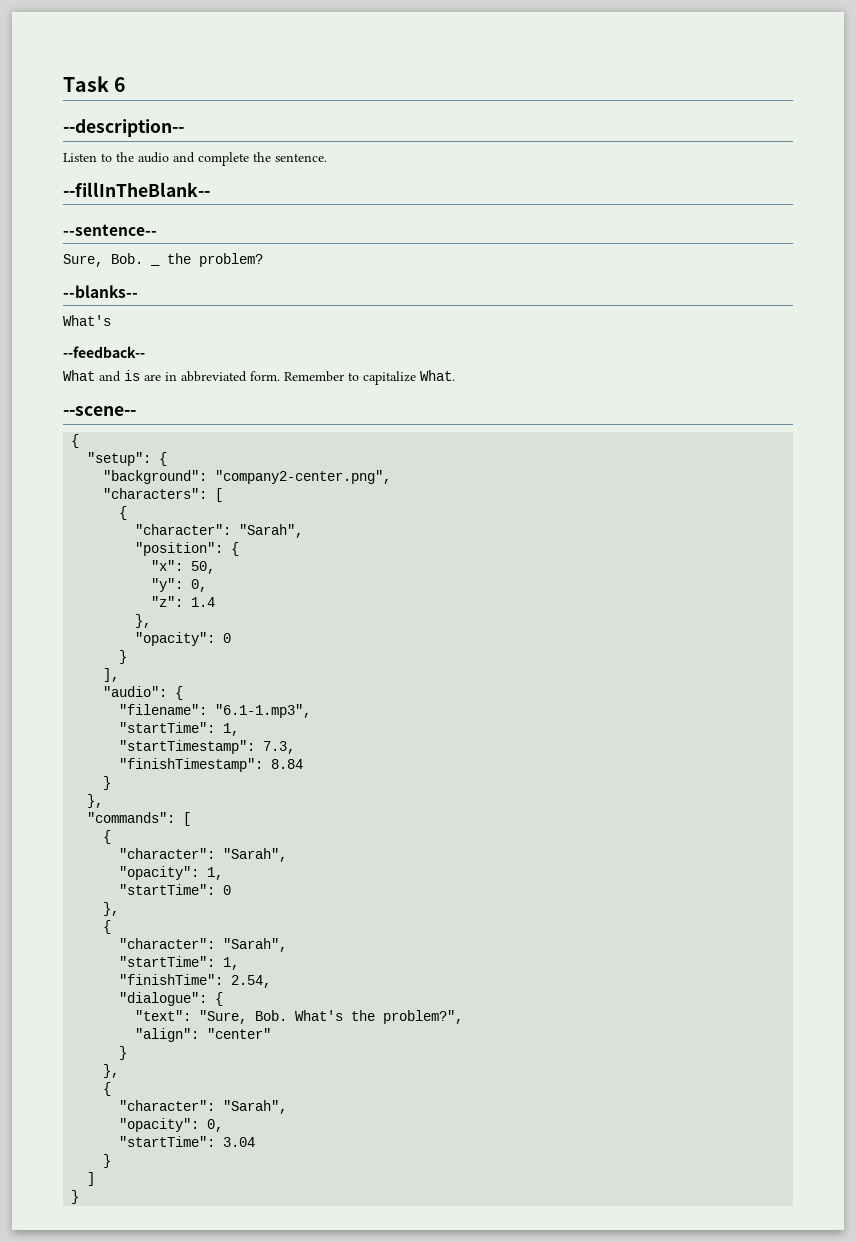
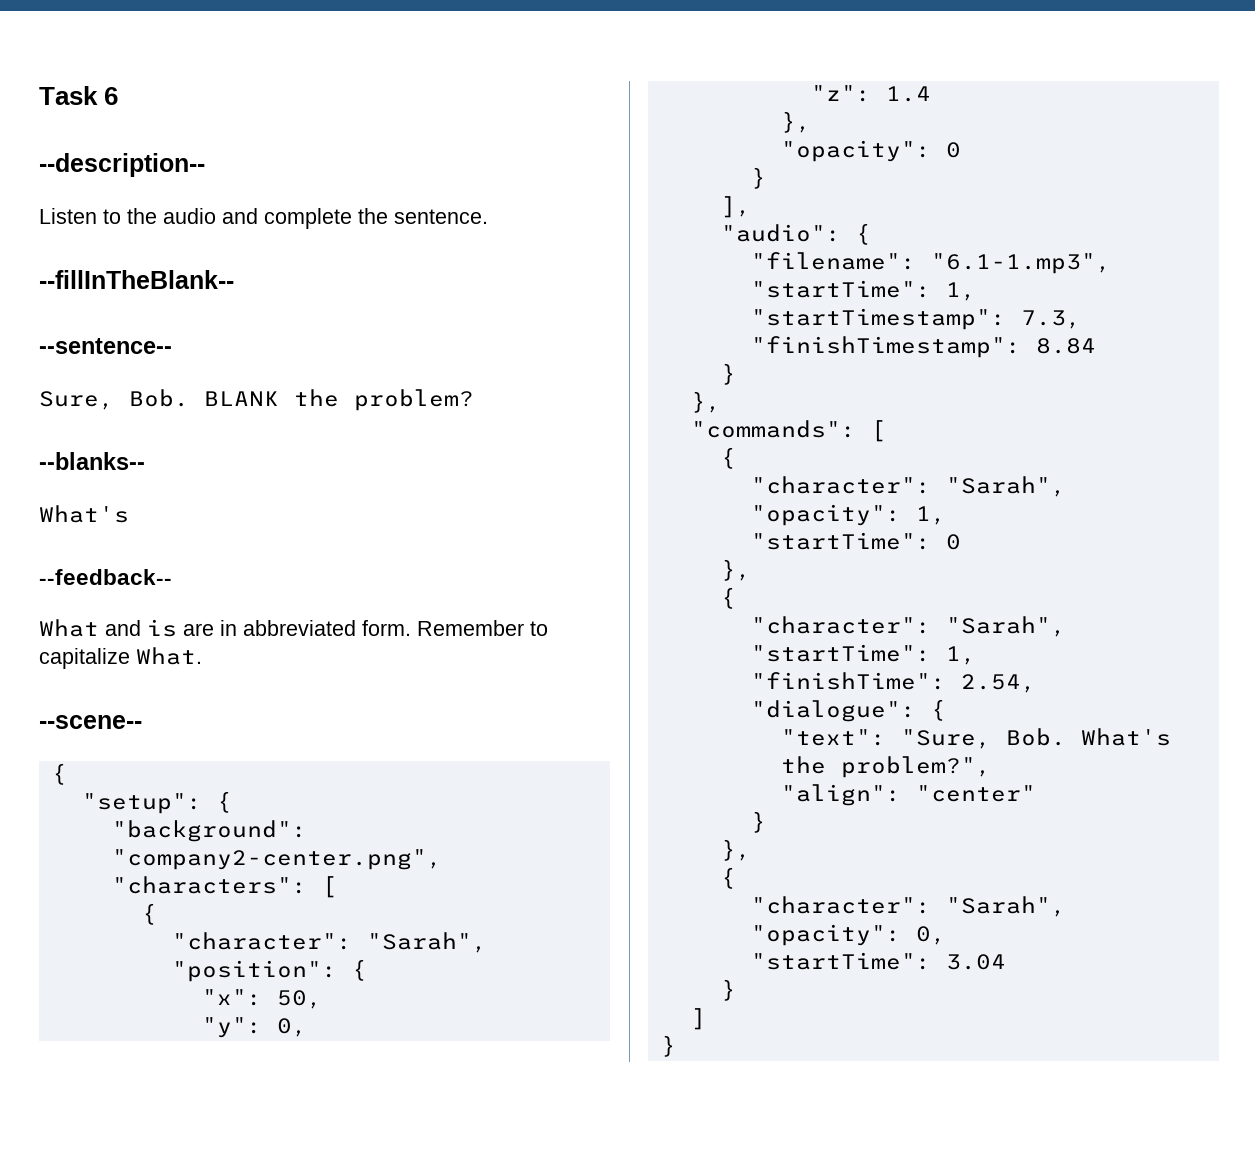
- Sure, Bob. _ the problem?
+ Sure, Bob. BLANK the problem?

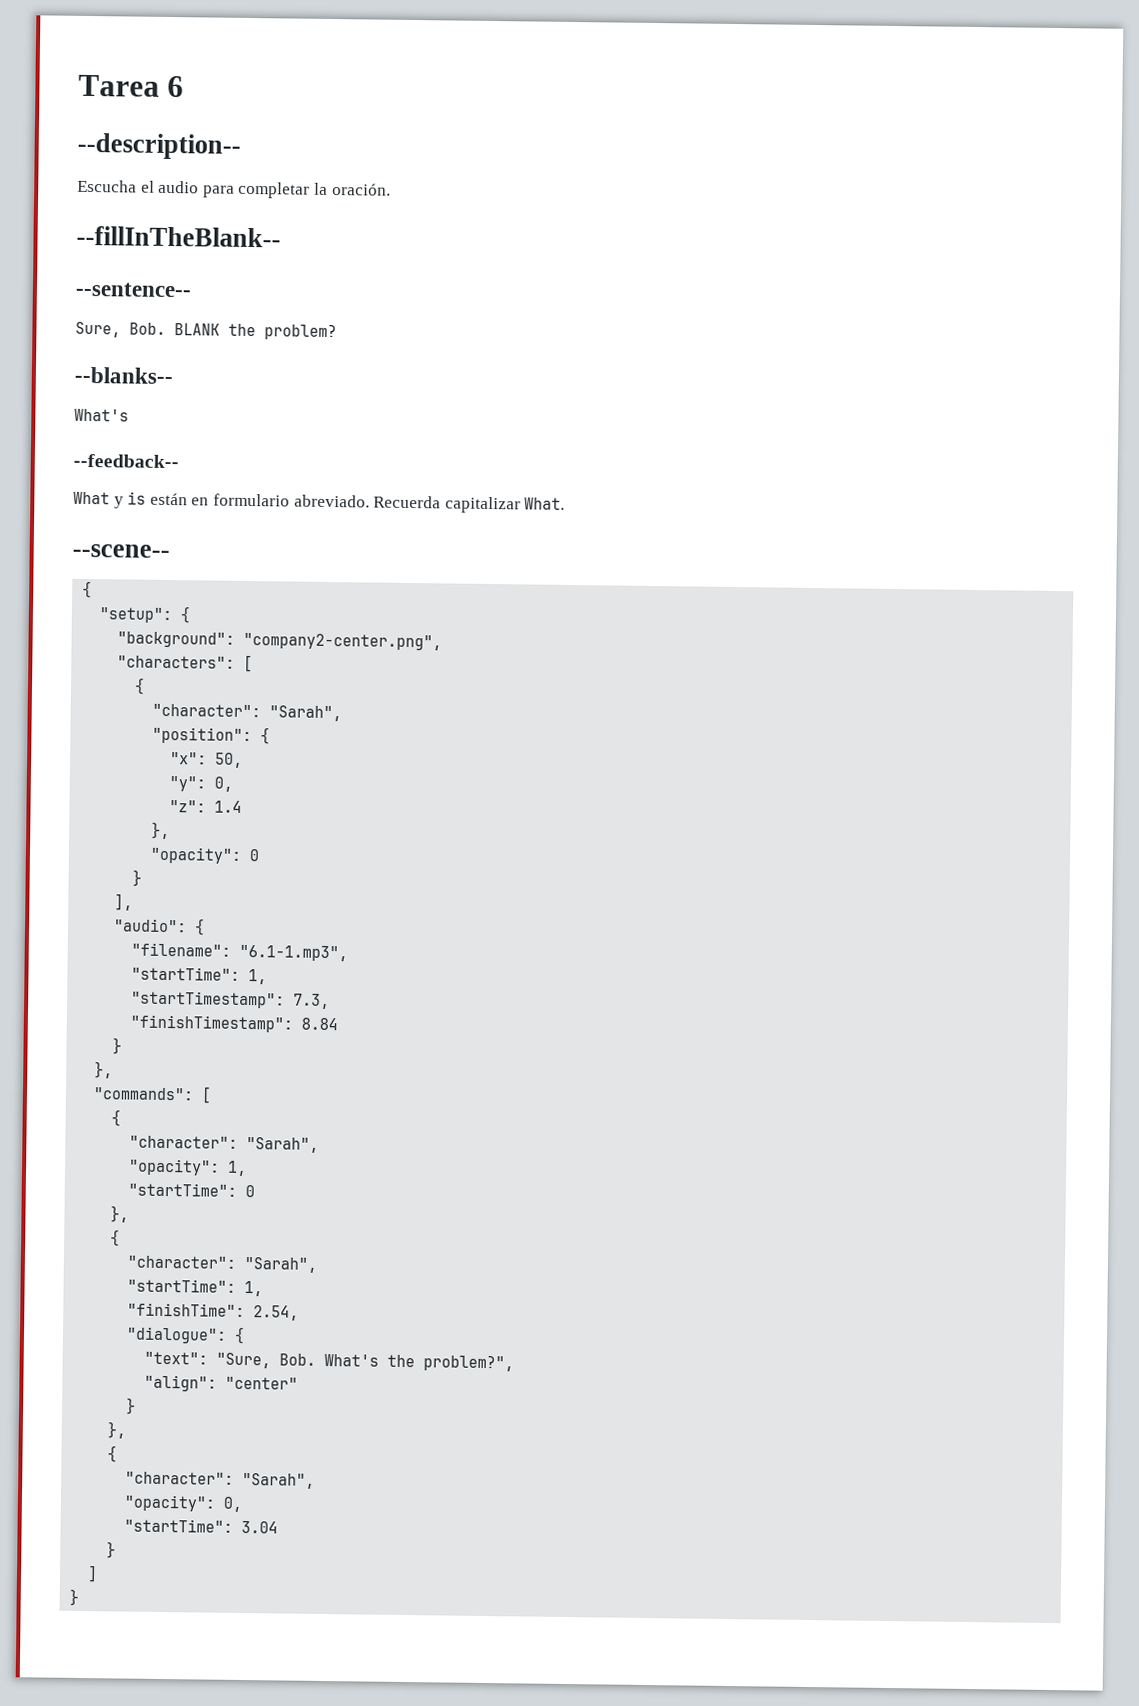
- Task 6
+ Tarea 6
- Listen to the audio and complete the sentence.
+ Escucha el audio para completar la oración.
- What and is are in abbreviated form. Remember to capitalize What.
+ What y is están en formulario abreviado. Recuerda capitalizar What.

